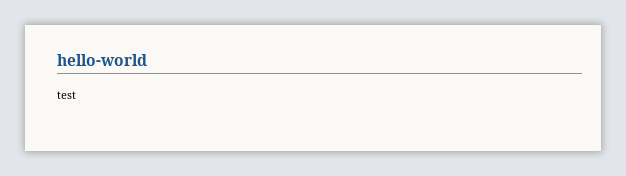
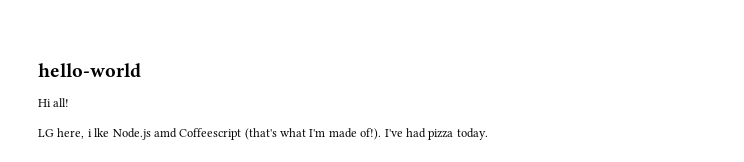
- test
+ Hi all!
+ LG here, i lke Node.js amd Coffeescript (that's what I'm made of!). I've had pizza today.

